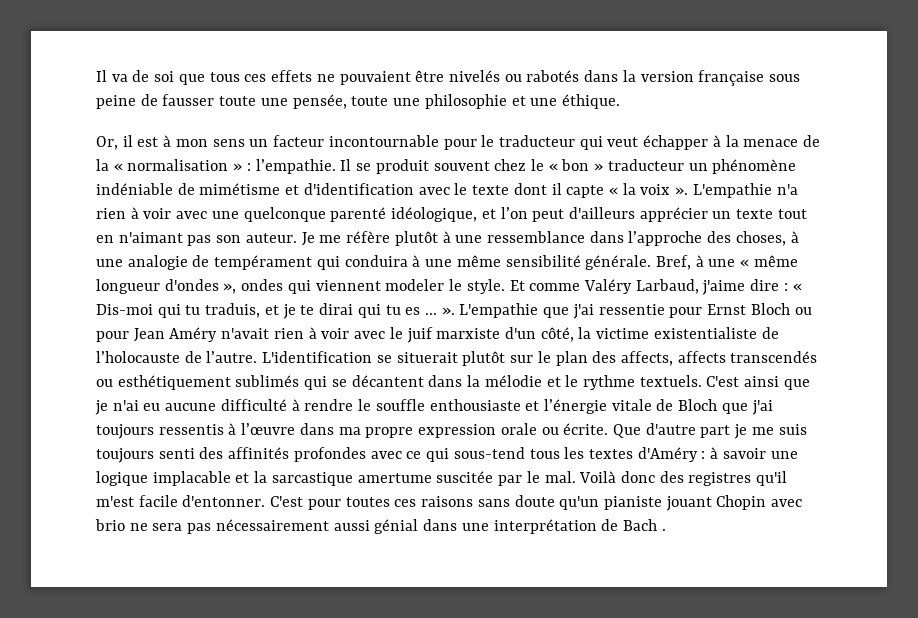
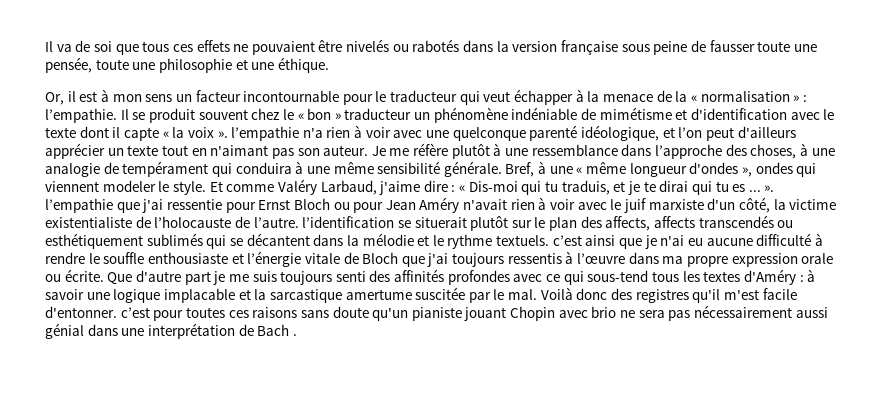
- Il se produit souvent chez le « bon » traducteur un phénomène indéniable de mimétisme et d'identification avec le texte dont il capte « la voix ». L'empathie n'a rien à voir avec une quelconque parenté idéologique, et l’on peut d'ailleurs apprécier un texte tout en n'aimant pas son auteur.
+ Il se produit souvent chez le « bon » traducteur un phénomène indéniable de mimétisme et d'identification avec le texte dont il capte « la voix ». l’empathie n'a rien à voir avec une quelconque parenté idéologique, et l’on peut d'ailleurs apprécier un texte tout en n'aimant pas son auteur.
- « Dis-moi qui tu traduis, et je te dirai qui tu es ... ». L'empathie que j'ai ressentie pour Ernst Bloch ou pour Jean Améry n'avait rien à voir avec le juif marxiste d'un côté, la victime existentialiste de l’holocauste de l’autre. L'identification se situerait plutôt sur le plan des affects, affects transcendés ou esthétiquement sublimés qui se décantent dans la mélodie et le rythme textuels. C'est ainsi que je n'ai eu aucune difficulté à rendre le souffle enthousiaste et l’énergie vitale de Bloch que j'ai toujours ressentis à l’œuvre dans ma propre expression orale ou écrite.
+ « Dis-moi qui tu traduis, et je te dirai qui tu es ... ». l’empathie que j'ai ressentie pour Ernst Bloch ou pour Jean Améry n'avait rien à voir avec le juif marxiste d'un côté, la victime existentialiste de l’holocauste de l’autre. l’identification se situerait plutôt sur le plan des affects, affects transcendés ou esthétiquement sublimés qui se décantent dans la mélodie et le rythme textuels. c’est ainsi que je n'ai eu aucune difficulté à rendre le souffle enthousiaste et l’énergie vitale de Bloch que j'ai toujours ressentis à l’œuvre dans ma propre expression orale ou écrite.
- Voilà donc des registres qu'il m'est facile d'entonner. C'est pour toutes ces raisons sans doute qu'un pianiste jouant Chopin avec brio ne sera pas nécessairement aussi génial dans une interprétation de Bach .
+ Voilà donc des registres qu'il m'est facile d'entonner. c’est pour toutes ces raisons sans doute qu'un pianiste jouant Chopin avec brio ne sera pas nécessairement aussi génial dans une interprétation de Bach .

